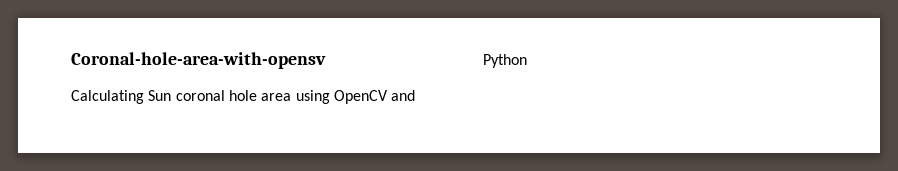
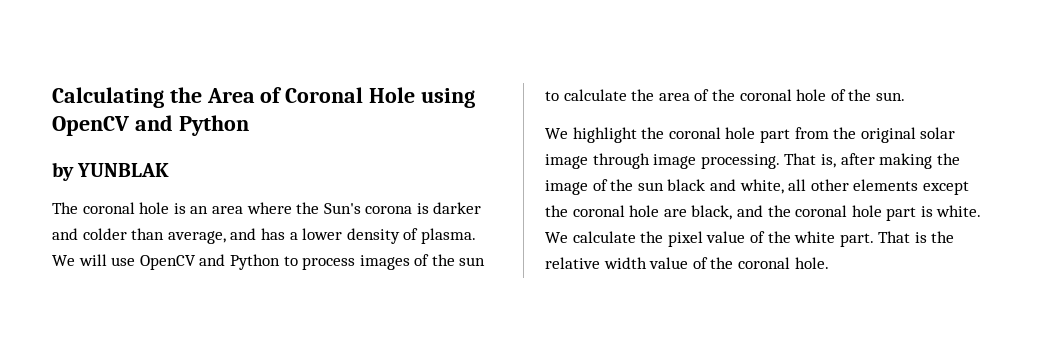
- Coronal-hole-area-with-opensv
- Calculating Sun coronal hole area using OpenCV and Python
+ Calculating the Area of Coronal Hole using OpenCV and Python
+ by YUNBLAK
+ The coronal hole is an area where the Sun's corona is darker and colder than average, and has a lower density of plasma. We will use OpenCV and Python to process images of the sun to calculate the area of the coronal hole of the sun.
+ We highlight the coronal hole part from the original solar image through image processing. That is, after making the image of the sun black and white, all other elements except the coronal hole are black, and the coronal hole part is white. We calculate the pixel value of the white part. That is the relative width value of the coronal hole.

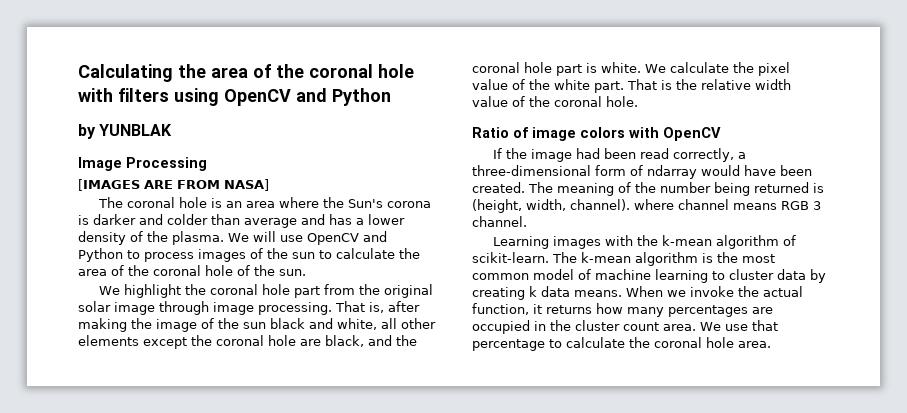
- Calculating the Area of Coronal Hole using OpenCV and Python
+ Calculating the area of the coronal hole with filters using OpenCV and Python
+ Image Processing
+ [IMAGES ARE FROM NASA]
- The coronal hole is an area where the Sun's corona is darker and colder than average, and has a lower density of plasma.
+ The coronal hole is an area where the Sun's corona is darker and colder than average and has a lower density of the plasma.
+ Ratio of image colors with OpenCV
+ If the image had been read correctly, a three-dimensional form of ndarray would have been created. The meaning of the number being returned is (height, width, channel). where channel means RGB 3 channel.
+ Learning images with the k-mean algorithm of scikit-learn. The k-mean algorithm is the most common model of machine learning to cluster data by creating k data means. When we invoke the actual function, it returns how many percentages are occupied in the cluster count area. We use that percentage to calculate the coronal hole area.

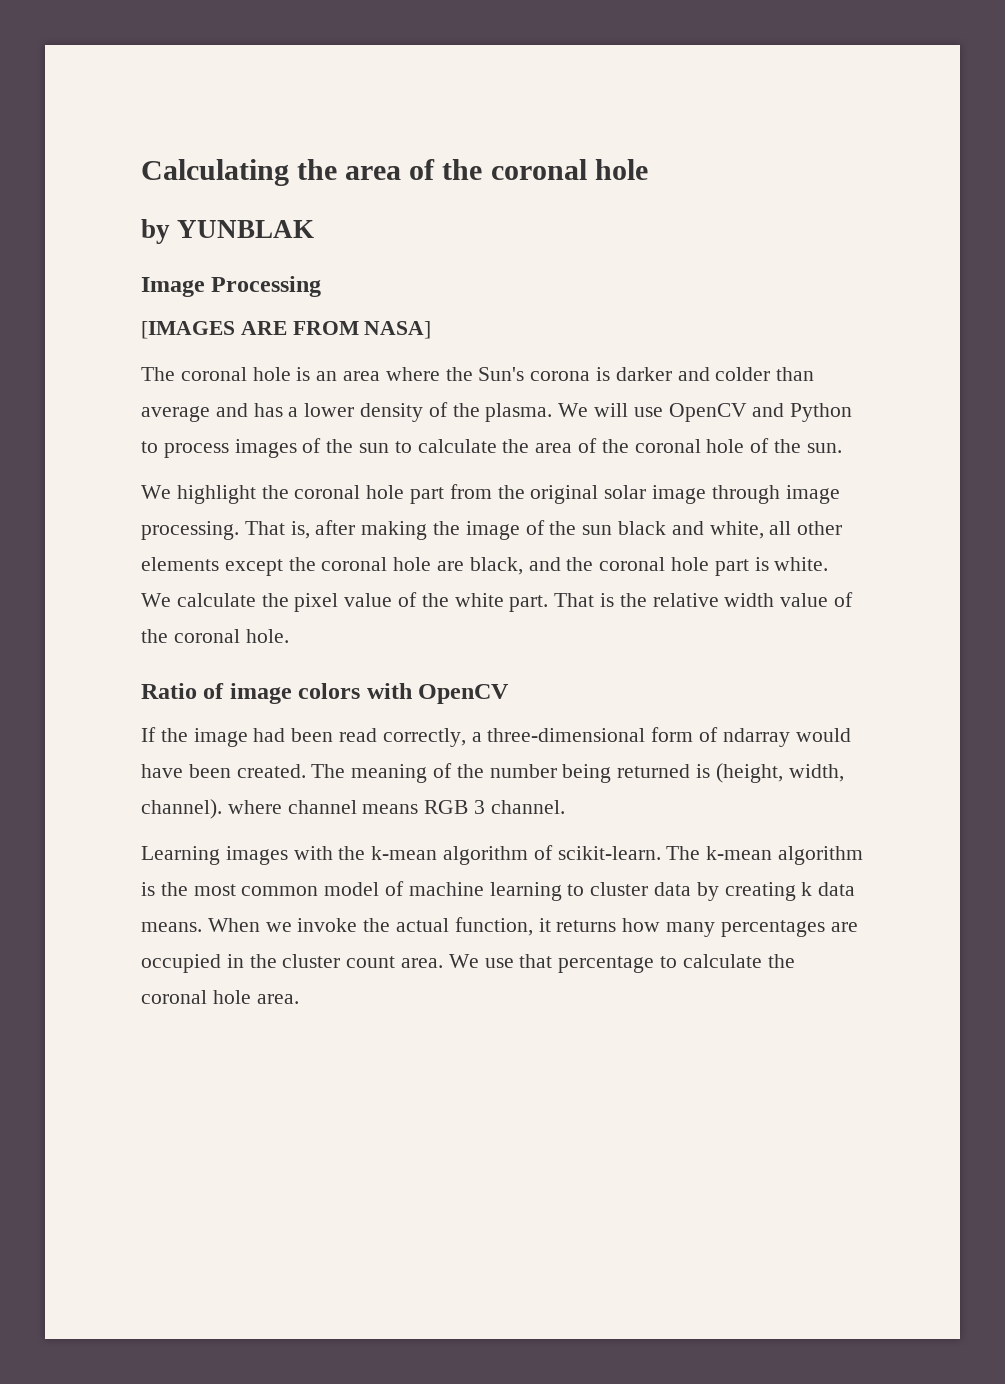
- Calculating the area of the coronal hole with filters using OpenCV and Python
+ Calculating the area of the coronal hole

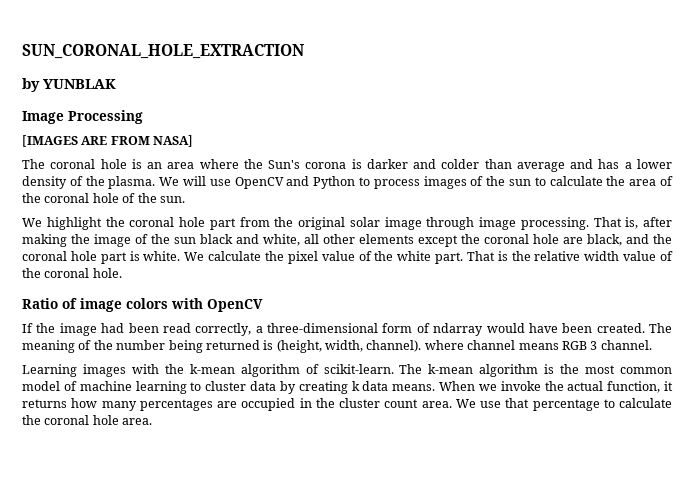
- Calculating the area of the coronal hole
+ SUN_CORONAL_HOLE_EXTRACTION

